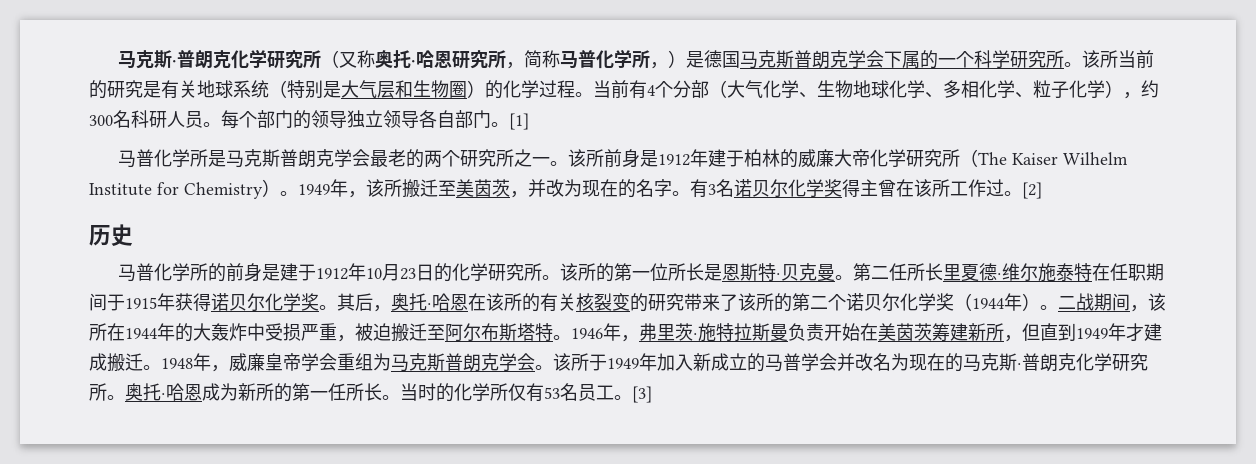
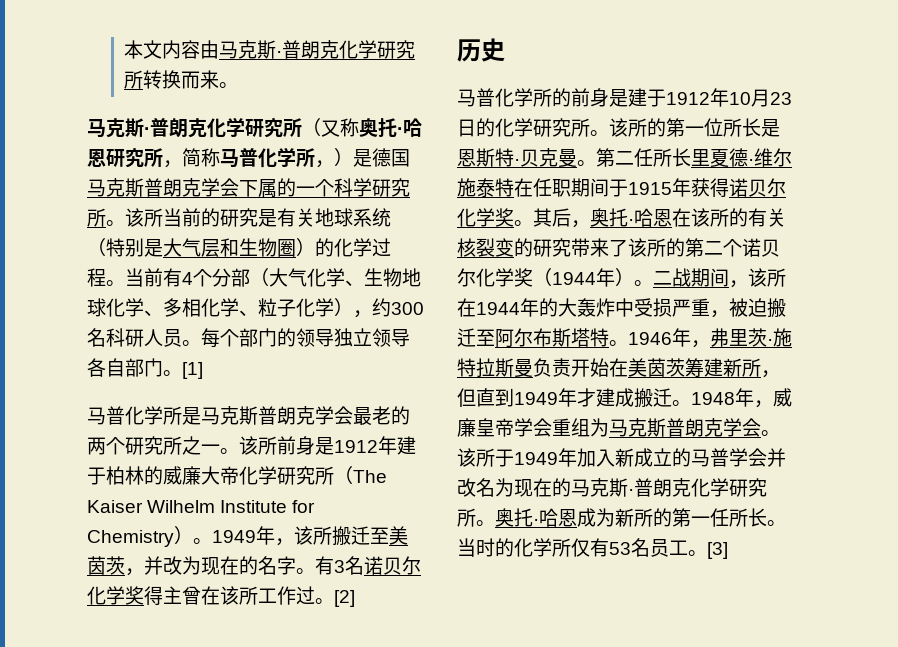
+ 本文内容由马克斯·普朗克化学研究所转换而来。

